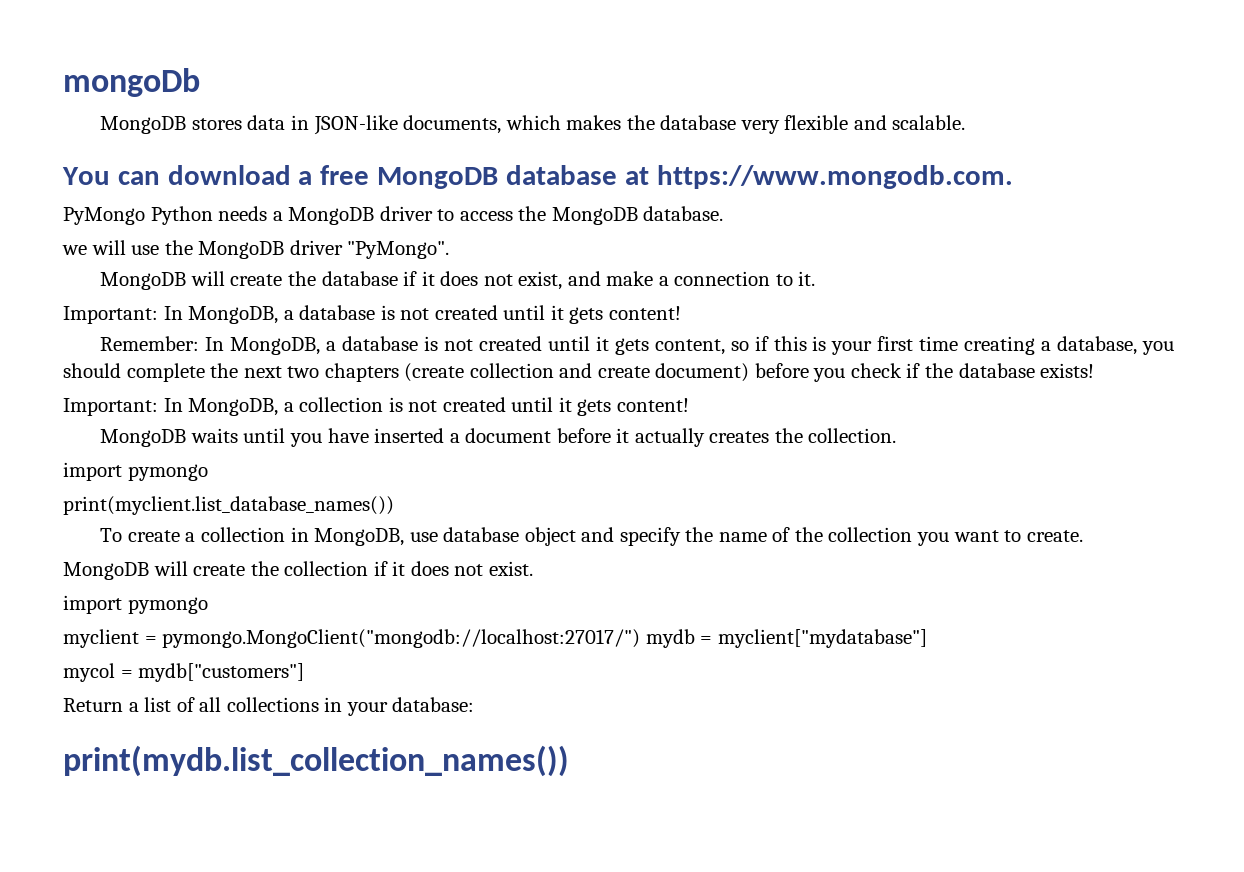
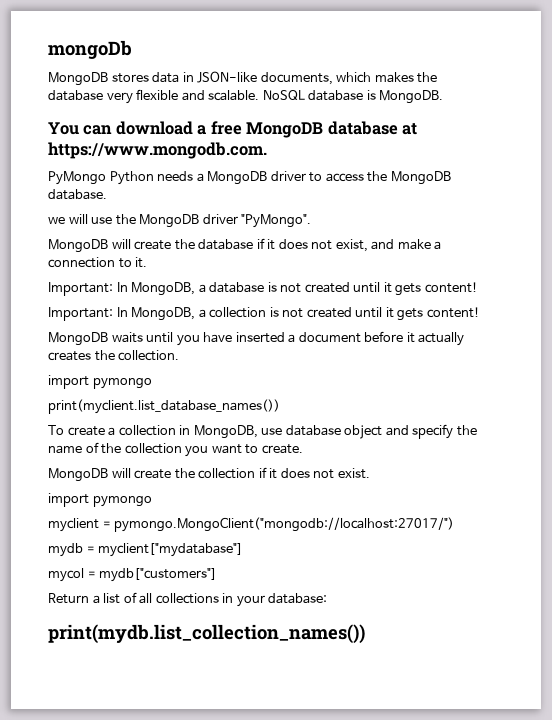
+ NoSQL database is MongoDB.
- Remember: In MongoDB, a database is not created until it gets content, so if this is your first time creating a database, you should complete the next two chapters (create collection and create document) before you check if the database exists!
- myclient = pymongo.MongoClient("mongodb://localhost:27017/") mydb = myclient["mydatabase"]
+ myclient = pymongo.MongoClient("mongodb://localhost:27017/")
+ mydb = myclient["mydatabase"]

